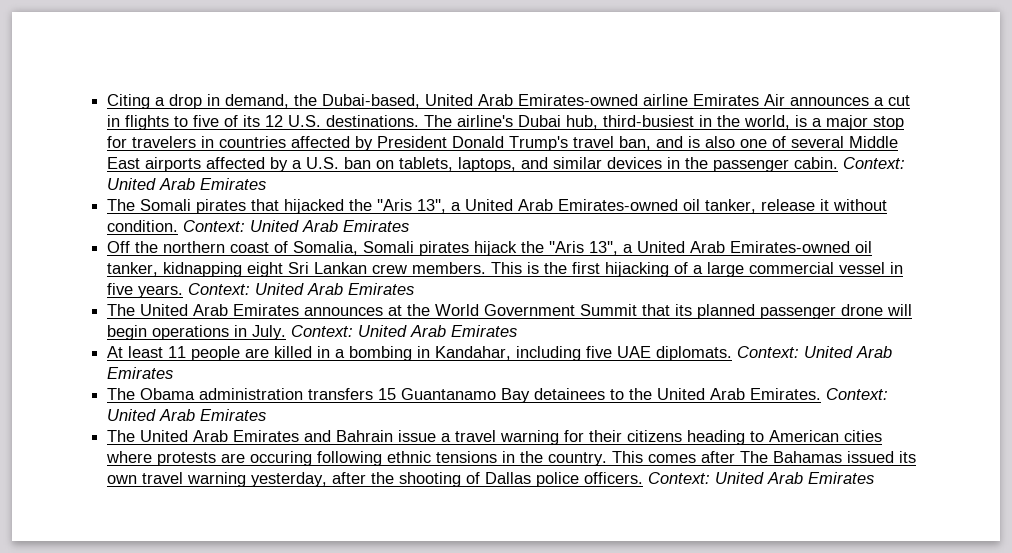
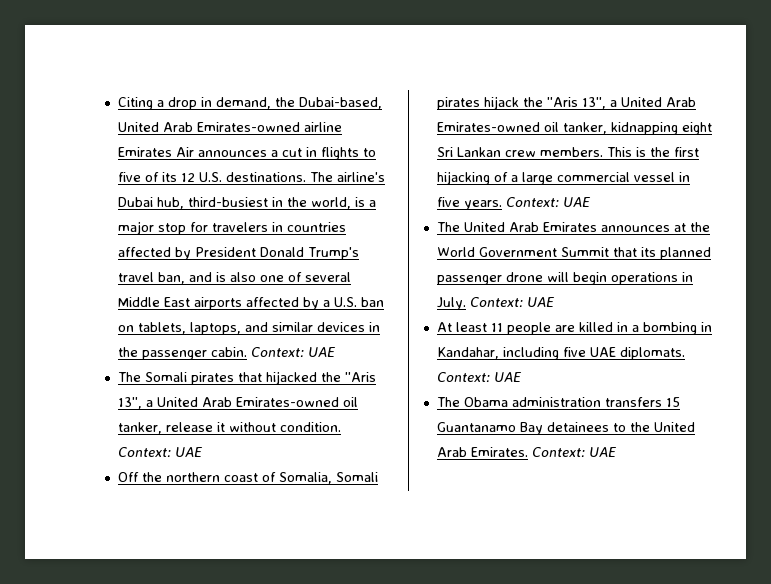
- The airline's Dubai hub, third-busiest in the world, is a major stop for travelers in countries affected by President Donald Trump's travel ban, and is also one of several Middle East airports affected by a U.S. ban on tablets, laptops, and similar devices in the passenger cabin. Context: United Arab Emirates
+ The airline's Dubai hub, third-busiest in the world, is a major stop for travelers in countries affected by President Donald Trump's travel ban, and is also one of several Middle East airports affected by a U.S. ban on tablets, laptops, and similar devices in the passenger cabin. Context: UAE
- The Somali pirates that hijacked the ''Aris 13'', a United Arab Emirates-owned oil tanker, release it without condition. Context: United Arab Emirates
+ The Somali pirates that hijacked the ''Aris 13'', a United Arab Emirates-owned oil tanker, release it without condition. Context: UAE
- This is the first hijacking of a large commercial vessel in five years. Context: United Arab Emirates
+ This is the first hijacking of a large commercial vessel in five years. Context: UAE
- The United Arab Emirates announces at the World Government Summit that its planned passenger drone will begin operations in July. Context: United Arab Emirates
+ The United Arab Emirates announces at the World Government Summit that its planned passenger drone will begin operations in July. Context: UAE
- At least 11 people are killed in a bombing in Kandahar, including five UAE diplomats. Context: United Arab Emirates
+ At least 11 people are killed in a bombing in Kandahar, including five UAE diplomats. Context: UAE
- The Obama administration transfers 15 Guantanamo Bay detainees to the United Arab Emirates. Context: United Arab Emirates
- The United Arab Emirates and Bahrain issue a travel warning for their citizens heading to American cities where protests are occuring following ethnic tensions in the country. This comes after The Bahamas issued its own travel warning yesterday, after the shooting of Dallas police officers. Context: United Arab Emirates
+ The Obama administration transfers 15 Guantanamo Bay detainees to the United Arab Emirates. Context: UAE

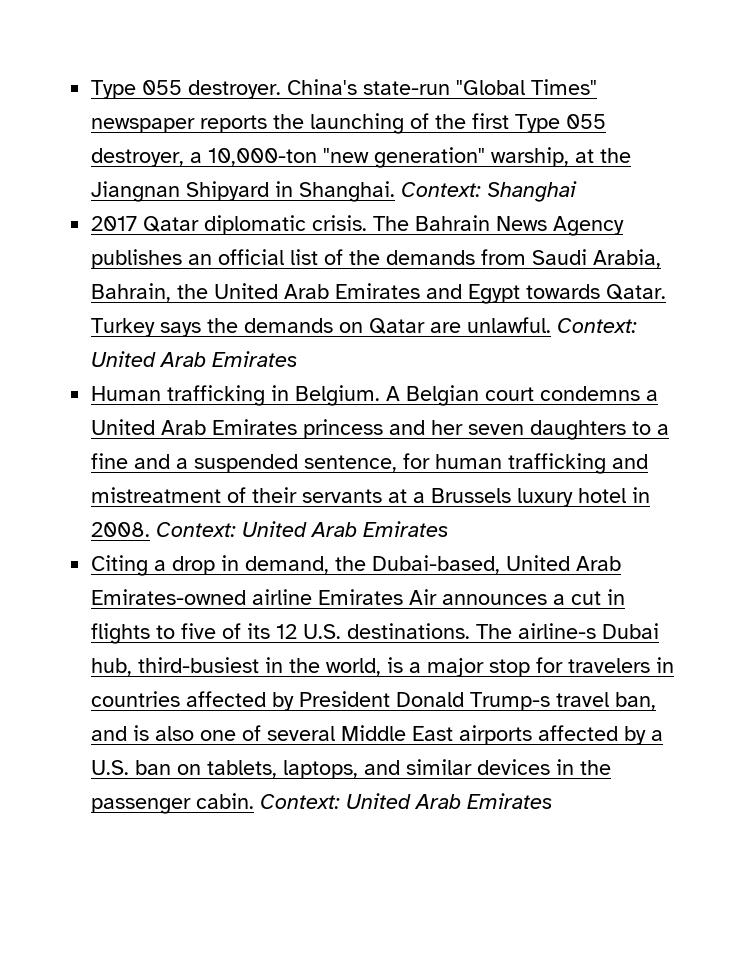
+ Type 055 destroyer. China's state-run "Global Times" newspaper reports the launching of the first Type 055 destroyer, a 10,000-ton "new generation" warship, at the Jiangnan Shipyard in Shanghai. Context: Shanghai
+ 2017 Qatar diplomatic crisis. The Bahrain News Agency publishes an official list of the demands from Saudi Arabia, Bahrain, the United Arab Emirates and Egypt towards Qatar. Turkey says the demands on Qatar are unlawful. Context: United Arab Emirates
+ Human trafficking in Belgium. A Belgian court condemns a United Arab Emirates princess and her seven daughters to a fine and a suspended sentence, for human trafficking and mistreatment of their servants at a Brussels luxury hotel in 2008. Context: United Arab Emirates
- The airline's Dubai hub, third-busiest in the world, is a major stop for travelers in countries affected by President Donald Trump's travel ban, and is also one of several Middle East airports affected by a U.S. ban on tablets, laptops, and similar devices in the passenger cabin. Context: UAE
- The Somali pirates that hijacked the ''Aris 13'', a United Arab Emirates-owned oil tanker, release it without condition. Context: UAE
- Off the northern coast of Somalia, Somali pirates hijack the ''Aris 13'', a United Arab Emirates-owned oil tanker, kidnapping eight Sri Lankan crew members. This is the first hijacking of a large commercial vessel in five years. Context: UAE
- The United Arab Emirates announces at the World Government Summit that its planned passenger drone will begin operations in July. Context: UAE
- At least 11 people are killed in a bombing in Kandahar, including five UAE diplomats. Context: UAE
- The Obama administration transfers 15 Guantanamo Bay detainees to the United Arab Emirates. Context: UAE
+ The airline-s Dubai hub, third-busiest in the world, is a major stop for travelers in countries affected by President Donald Trump-s travel ban, and is also one of several Middle East airports affected by a U.S. ban on tablets, laptops, and similar devices in the passenger cabin. Context: United Arab Emirates

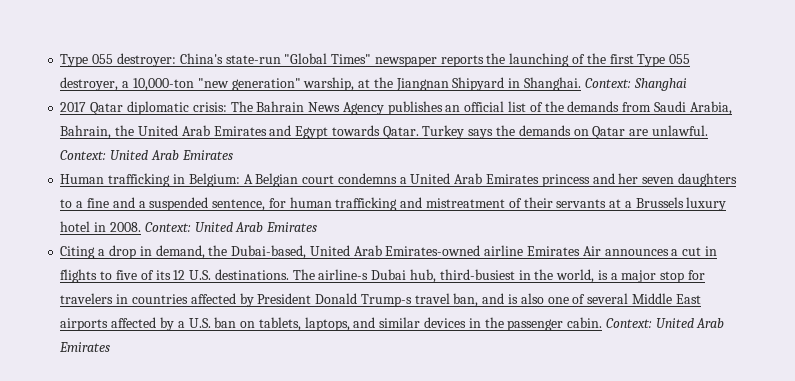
- Type 055 destroyer. China's state-run "Global Times" newspaper reports the launching of the first Type 055 destroyer, a 10,000-ton "new generation" warship, at the Jiangnan Shipyard in Shanghai.
+ Type 055 destroyer: China's state-run "Global Times" newspaper reports the launching of the first Type 055 destroyer, a 10,000-ton "new generation" warship, at the Jiangnan Shipyard in Shanghai.
- 2017 Qatar diplomatic crisis. The Bahrain News Agency publishes an official list of the demands from Saudi Arabia, Bahrain, the United Arab Emirates and Egypt towards Qatar.
+ 2017 Qatar diplomatic crisis: The Bahrain News Agency publishes an official list of the demands from Saudi Arabia, Bahrain, the United Arab Emirates and Egypt towards Qatar.
- Human trafficking in Belgium. A Belgian court condemns a United Arab Emirates princess and her seven daughters to a fine and a suspended sentence, for human trafficking and mistreatment of their servants at a Brussels luxury hotel in 2008.
+ Human trafficking in Belgium: A Belgian court condemns a United Arab Emirates princess and her seven daughters to a fine and a suspended sentence, for human trafficking and mistreatment of their servants at a Brussels luxury hotel in 2008.

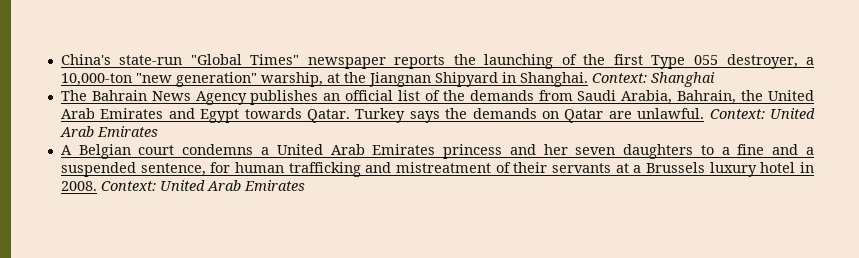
- Type 055 destroyer: China's state-run "Global Times" newspaper reports the launching of the first Type 055 destroyer, a 10,000-ton "new generation" warship, at the Jiangnan Shipyard in Shanghai.
+ China's state-run "Global Times" newspaper reports the launching of the first Type 055 destroyer, a 10,000-ton "new generation" warship, at the Jiangnan Shipyard in Shanghai.
- 2017 Qatar diplomatic crisis: The Bahrain News Agency publishes an official list of the demands from Saudi Arabia, Bahrain, the United Arab Emirates and Egypt towards Qatar.
+ The Bahrain News Agency publishes an official list of the demands from Saudi Arabia, Bahrain, the United Arab Emirates and Egypt towards Qatar.
- Human trafficking in Belgium: A Belgian court condemns a United Arab Emirates princess and her seven daughters to a fine and a suspended sentence, for human trafficking and mistreatment of their servants at a Brussels luxury hotel in 2008.
+ A Belgian court condemns a United Arab Emirates princess and her seven daughters to a fine and a suspended sentence, for human trafficking and mistreatment of their servants at a Brussels luxury hotel in 2008.
- Citing a drop in demand, the Dubai-based, United Arab Emirates-owned airline Emirates Air announces a cut in flights to five of its 12 U.S. destinations. The airline-s Dubai hub, third-busiest in the world, is a major stop for travelers in countries affected by President Donald Trump-s travel ban, and is also one of several Middle East airports affected by a U.S. ban on tablets, laptops, and similar devices in the passenger cabin. Context: United Arab Emirates

